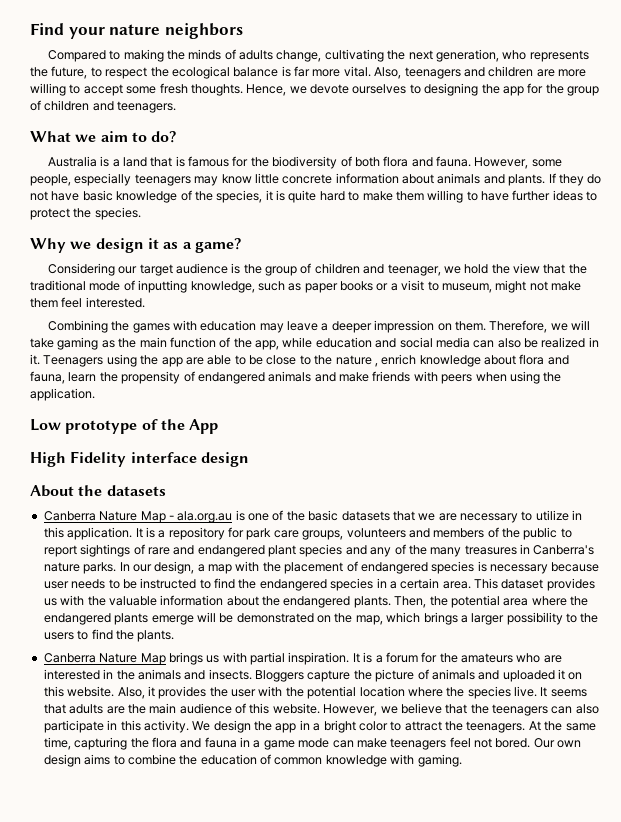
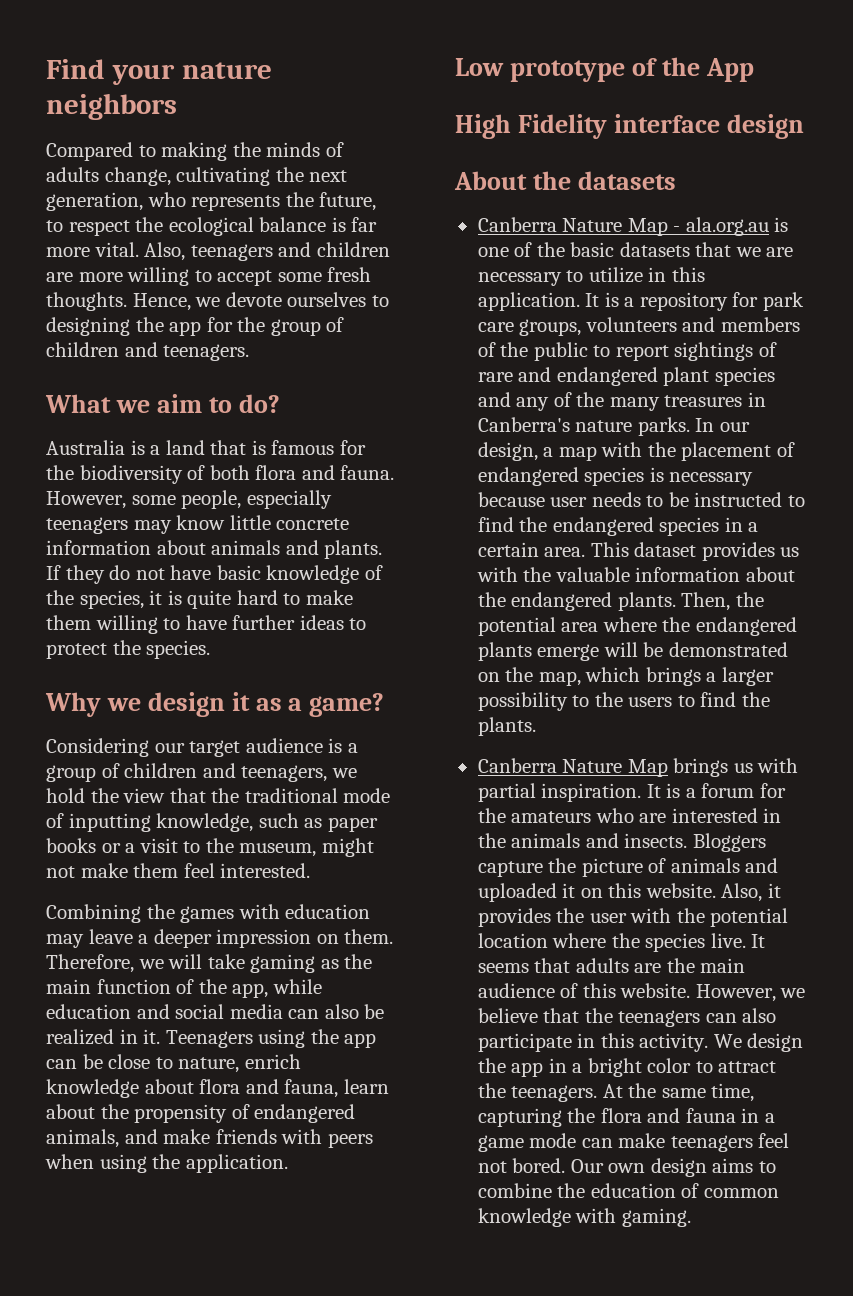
- Considering our target audience is the group of children and teenager, we hold the view that the traditional mode of inputting knowledge, such as paper books or a visit to museum, might not make them feel interested.
+ Considering our target audience is a group of children and teenagers, we hold the view that the traditional mode of inputting knowledge, such as paper books or a visit to the museum, might not make them feel interested.
- Teenagers using the app are able to be close to the nature , enrich knowledge about flora and fauna, learn the propensity of endangered animals and make friends with peers when using the application.
+ Teenagers using the app can be close to nature, enrich knowledge about flora and fauna, learn about the propensity of endangered animals, and make friends with peers when using the application.

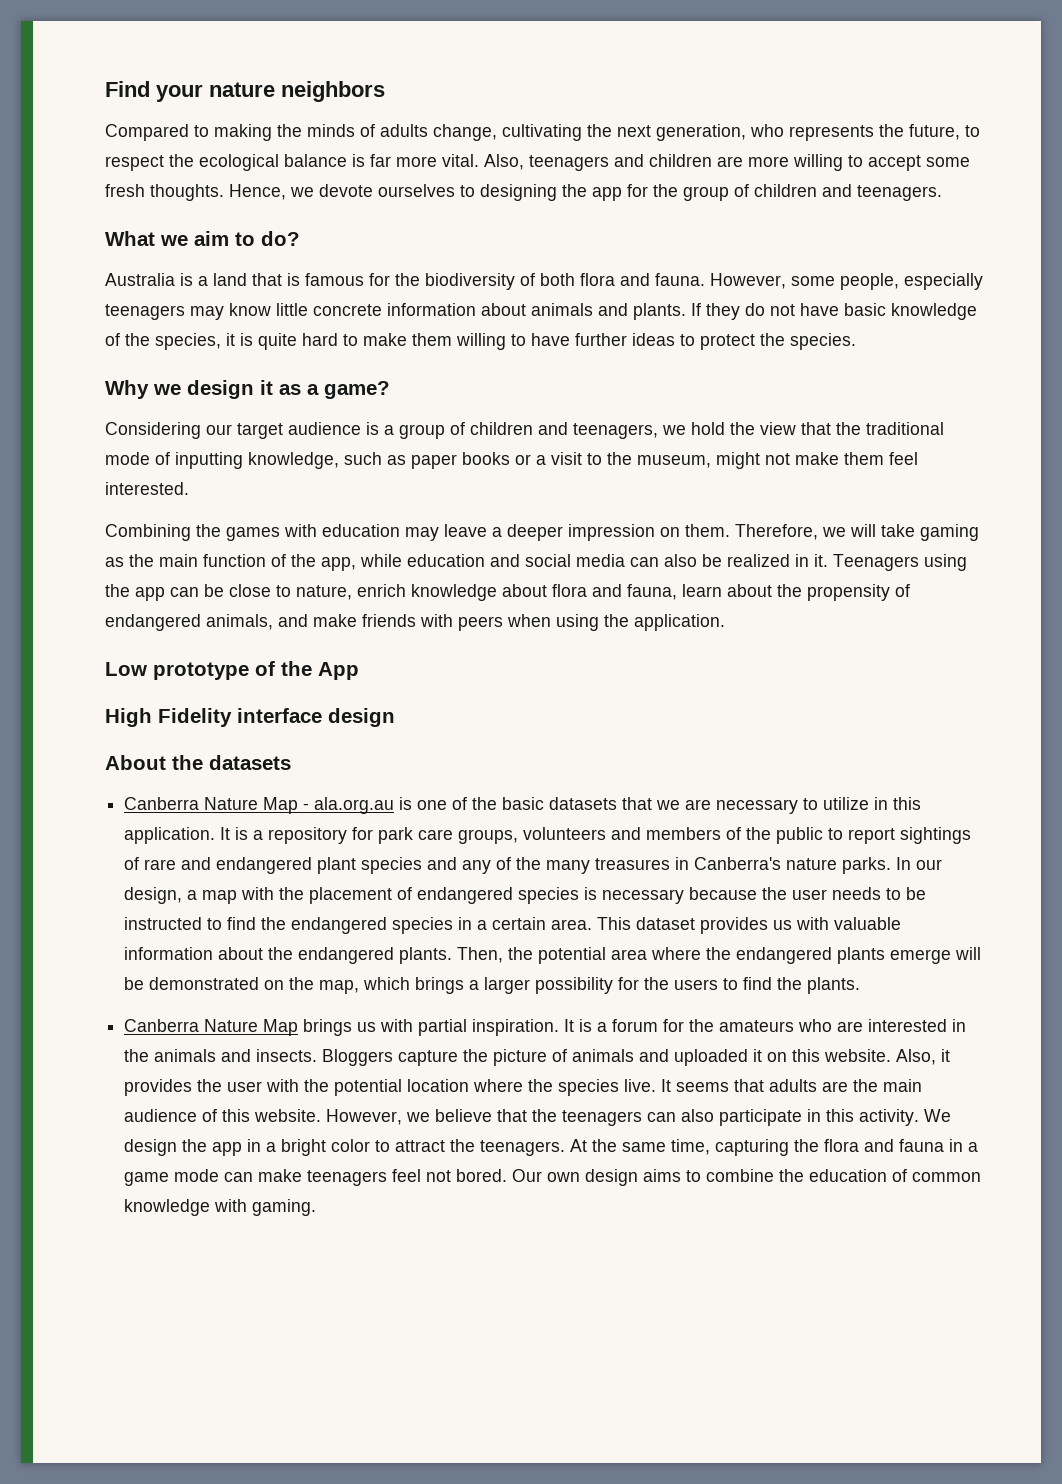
- In our design, a map with the placement of endangered species is necessary because user needs to be instructed to find the endangered species in a certain area.
+ In our design, a map with the placement of endangered species is necessary because the user needs to be instructed to find the endangered species in a certain area.
- This dataset provides us with the valuable information about the endangered plants.
+ This dataset provides us with valuable information about the endangered plants.
- Then, the potential area where the endangered plants emerge will be demonstrated on the map, which brings a larger possibility to the users to find the plants.
+ Then, the potential area where the endangered plants emerge will be demonstrated on the map, which brings a larger possibility for the users to find the plants.

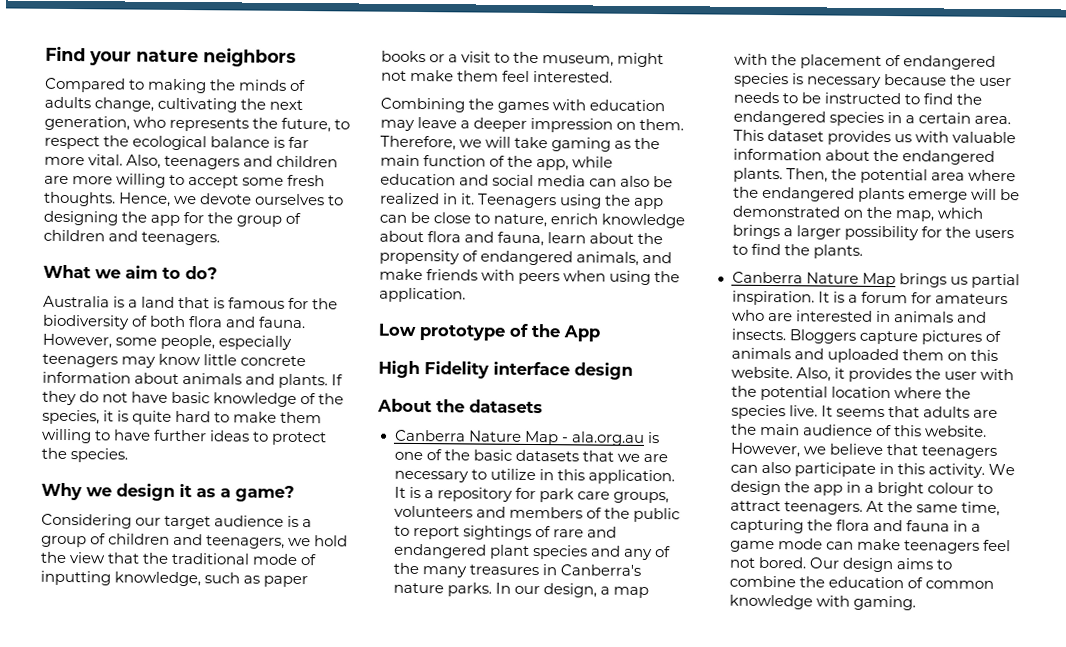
- Canberra Nature Map brings us with partial inspiration.
+ Canberra Nature Map brings us partial inspiration.
- It is a forum for the amateurs who are interested in the animals and insects.
+ It is a forum for amateurs who are interested in animals and insects.
- Bloggers capture the picture of animals and uploaded it on this website.
+ Bloggers capture pictures of animals and uploaded them on this website.
- However, we believe that the teenagers can also participate in this activity.
+ However, we believe that teenagers can also participate in this activity.
- We design the app in a bright color to attract the teenagers.
+ We design the app in a bright colour to attract teenagers.
- Our own design aims to combine the education of common knowledge with gaming.
+ Our design aims to combine the education of common knowledge with gaming.

